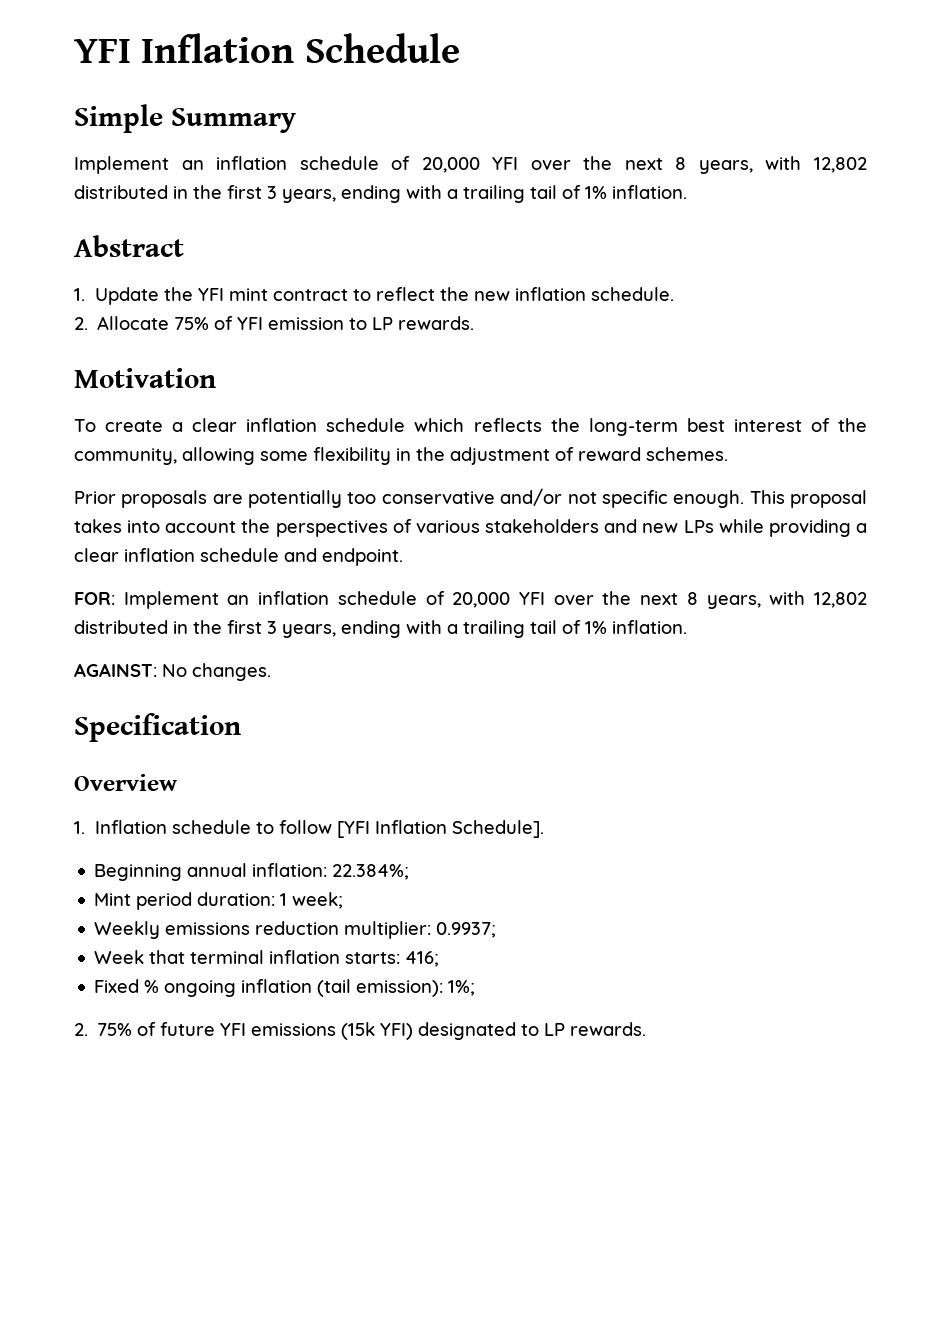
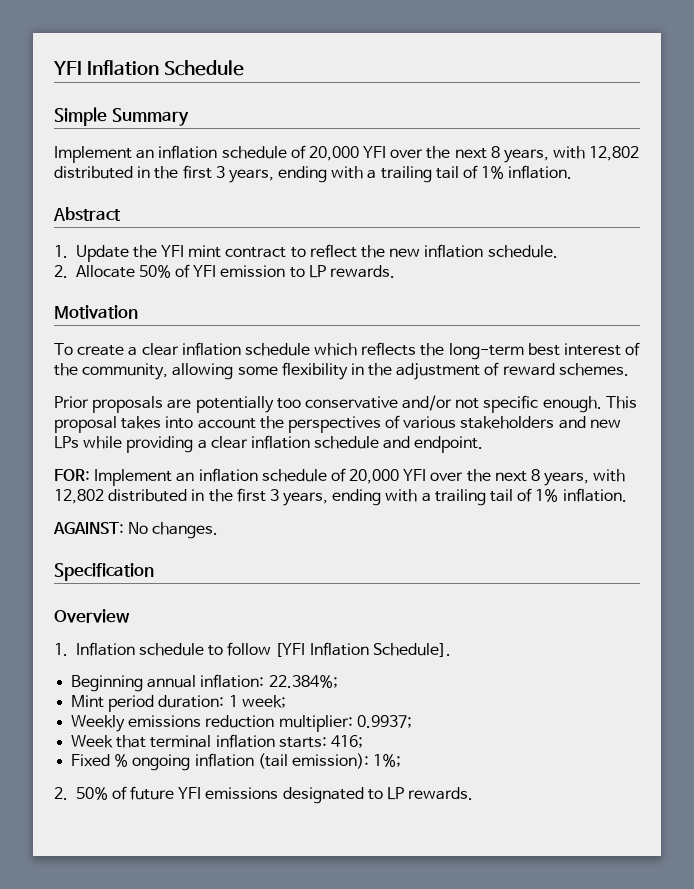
- 2. Allocate 75% of YFI emission to LP rewards.
+ 2. Allocate 50% of YFI emission to LP rewards.
- 2. 75% of future YFI emissions (15k YFI) designated to LP rewards.
+ 2. 50% of future YFI emissions designated to LP rewards.

